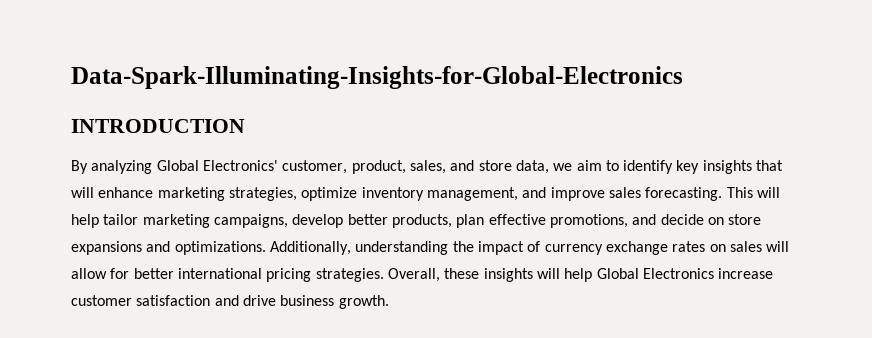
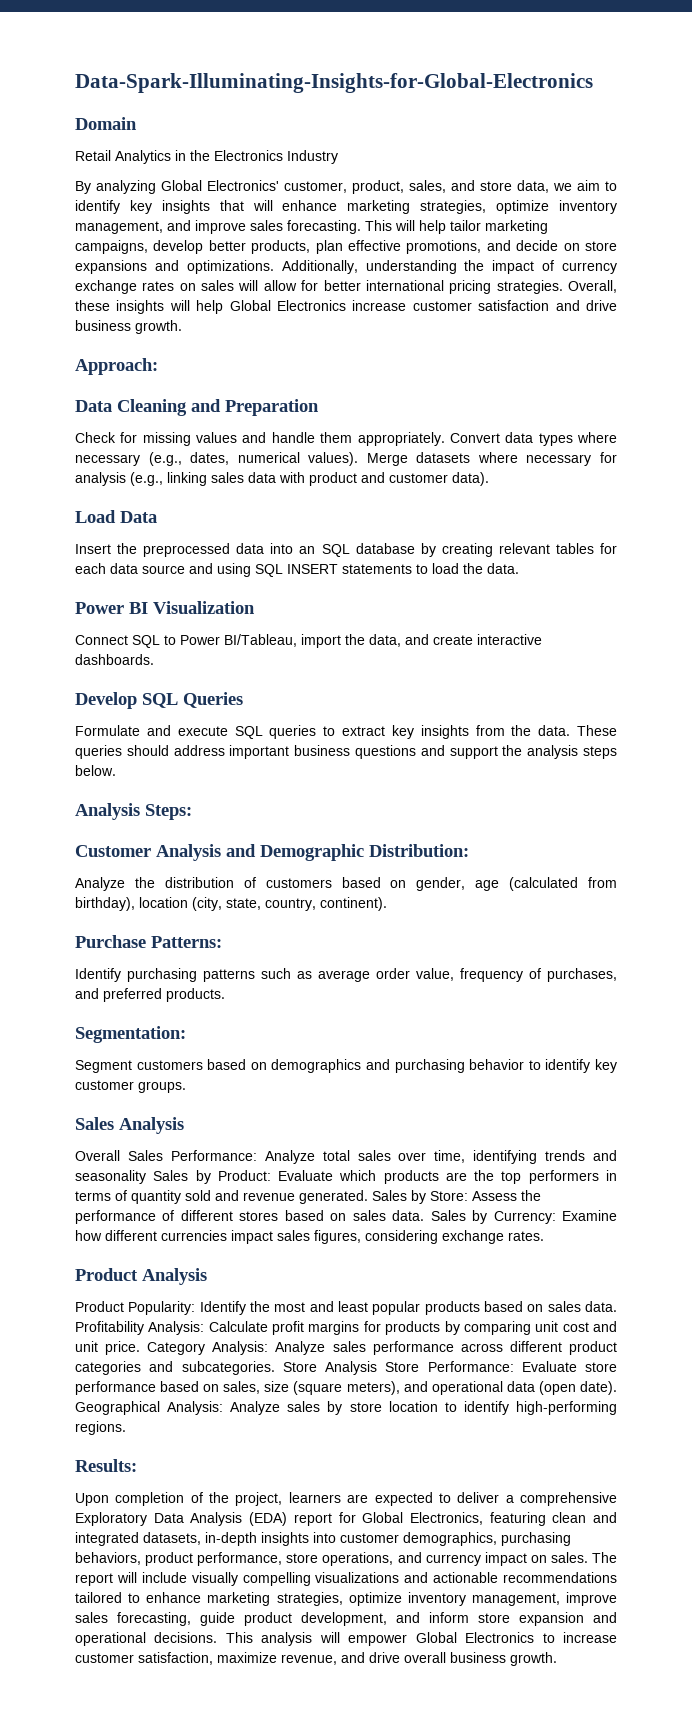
- INTRODUCTION
+ Domain
+ Retail Analytics in the Electronics Industry
+ Approach:
+ Data Cleaning and Preparation
+ Check for missing values and handle them appropriately. Convert data types where necessary (e.g., dates, numerical values). Merge datasets where necessary for analysis (e.g., linking sales data with product and customer data).
+ Load Data
+ Insert the preprocessed data into an SQL database by creating relevant tables for each data source and using SQL INSERT statements to load the data.
+ Power BI Visualization
+ Connect SQL to Power BI/Tableau, import the data, and create interactive dashboards.
+ Develop SQL Queries
+ Formulate and execute SQL queries to extract key insights from the data. These queries should address important business questions and support the analysis steps below.
+ Analysis Steps:
+ Customer Analysis and Demographic Distribution:
+ Analyze the distribution of customers based on gender, age (calculated from birthday), location (city, state, country, continent).
+ Purchase Patterns:
+ Identify purchasing patterns such as average order value, frequency of purchases, and preferred products.
+ Segmentation:
+ Segment customers based on demographics and purchasing behavior to identify key customer groups.
+ Sales Analysis
+ Overall Sales Performance: Analyze total sales over time, identifying trends and seasonality Sales by Product: Evaluate which products are the top performers in terms of quantity sold and revenue generated. Sales by Store: Assess the performance of different stores based on sales data. Sales by Currency: Examine how different currencies impact sales figures, considering exchange rates.
+ Product Analysis
+ Product Popularity: Identify the most and least popular products based on sales data. Profitability Analysis: Calculate profit margins for products by comparing unit cost and unit price. Category Analysis: Analyze sales performance across different product categories and subcategories. Store Analysis Store Performance: Evaluate store performance based on sales, size (square meters), and operational data (open date). Geographical Analysis: Analyze sales by store location to identify high-performing regions.
+ Results:
+ Upon completion of the project, learners are expected to deliver a comprehensive Exploratory Data Analysis (EDA) report for Global Electronics, featuring clean and integrated datasets, in-depth insights into customer demographics, purchasing behaviors, product performance, store operations, and currency impact on sales. The report will include visually compelling visualizations and actionable recommendations tailored to enhance marketing strategies, optimize inventory management, improve sales forecasting, guide product development, and inform store expansion and operational decisions. This analysis will empower Global Electronics to increase customer satisfaction, maximize revenue, and drive overall business growth.

